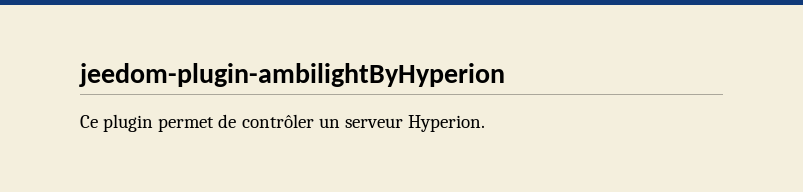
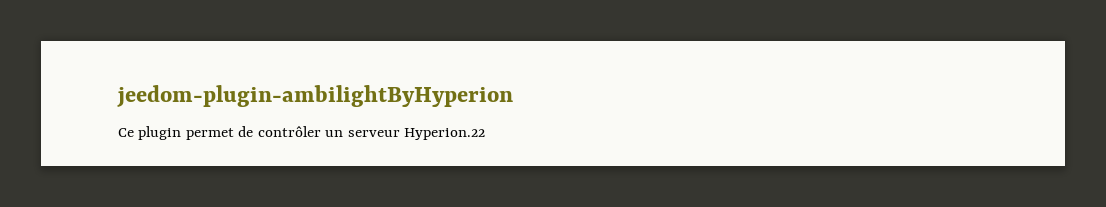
- Ce plugin permet de contrôler un serveur Hyperion.
+ Ce plugin permet de contrôler un serveur Hyperion.22

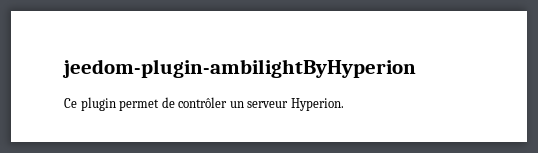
- Ce plugin permet de contrôler un serveur Hyperion.22
+ Ce plugin permet de contrôler un serveur Hyperion.

